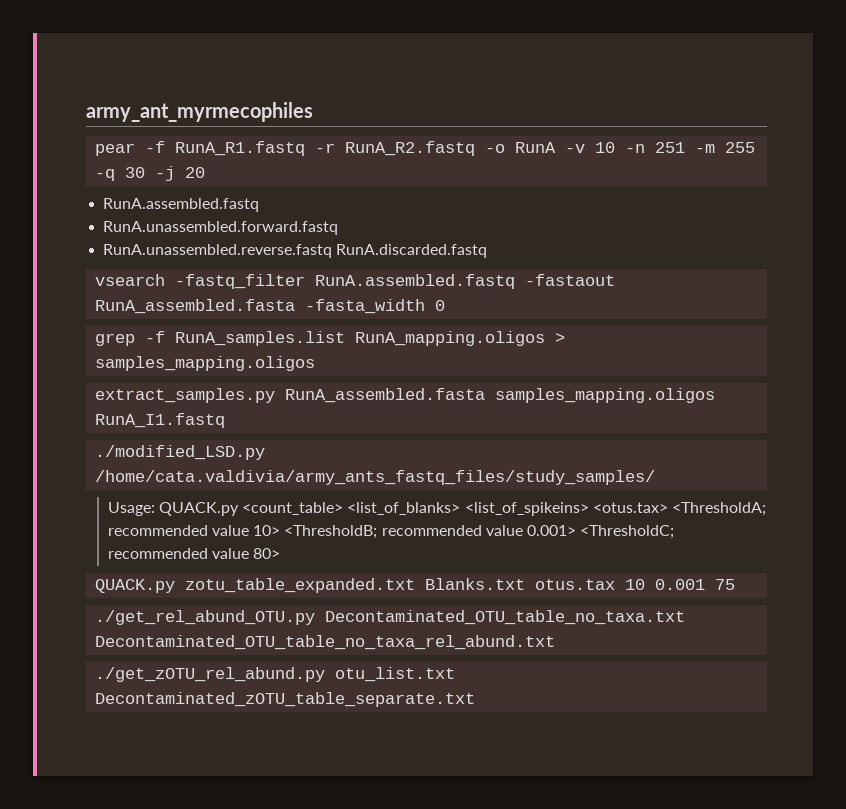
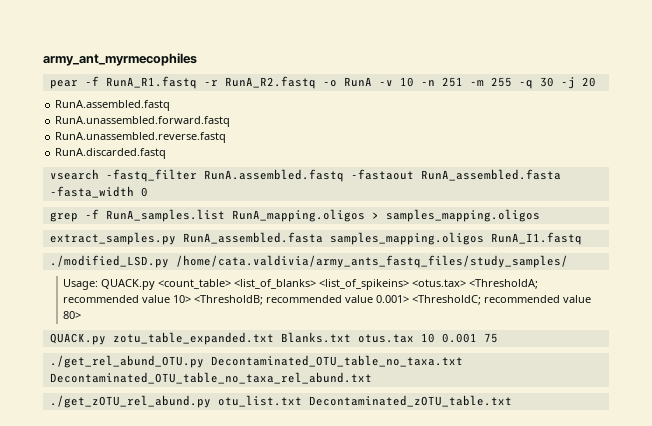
- RunA.unassembled.reverse.fastq RunA.discarded.fastq
+ RunA.unassembled.reverse.fastq
+ RunA.discarded.fastq
- ./get_zOTU_rel_abund.py otu_list.txt Decontaminated_zOTU_table_separate.txt
+ ./get_zOTU_rel_abund.py otu_list.txt Decontaminated_zOTU_table.txt

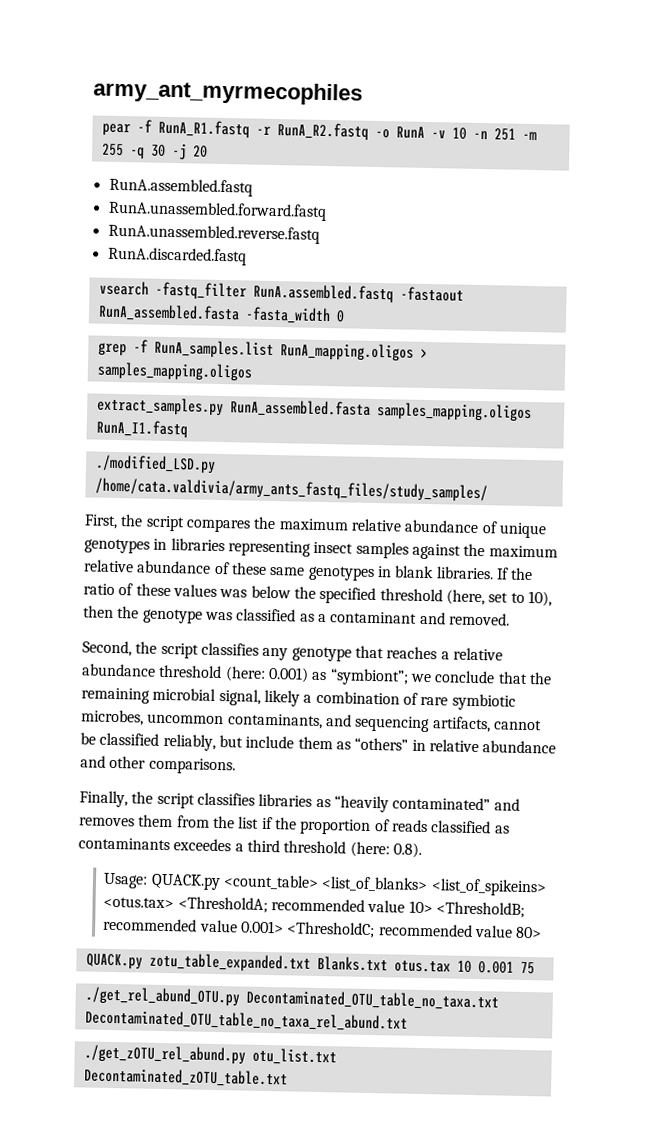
+ First, the script compares the maximum relative abundance of unique genotypes in libraries representing insect samples against the maximum relative abundance of these same genotypes in blank libraries. If the ratio of these values was below the specified threshold (here, set to 10), then the genotype was classified as a contaminant and removed.
+ Second, the script classifies any genotype that reaches a relative abundance threshold (here: 0.001) as “symbiont”; we conclude that the remaining microbial signal, likely a combination of rare symbiotic microbes, uncommon contaminants, and sequencing artifacts, cannot be classified reliably, but include them as “others” in relative abundance and other comparisons.
+ Finally, the script classifies libraries as “heavily contaminated” and removes them from the list if the proportion of reads classified as contaminants exceedes a third threshold (here: 0.8).

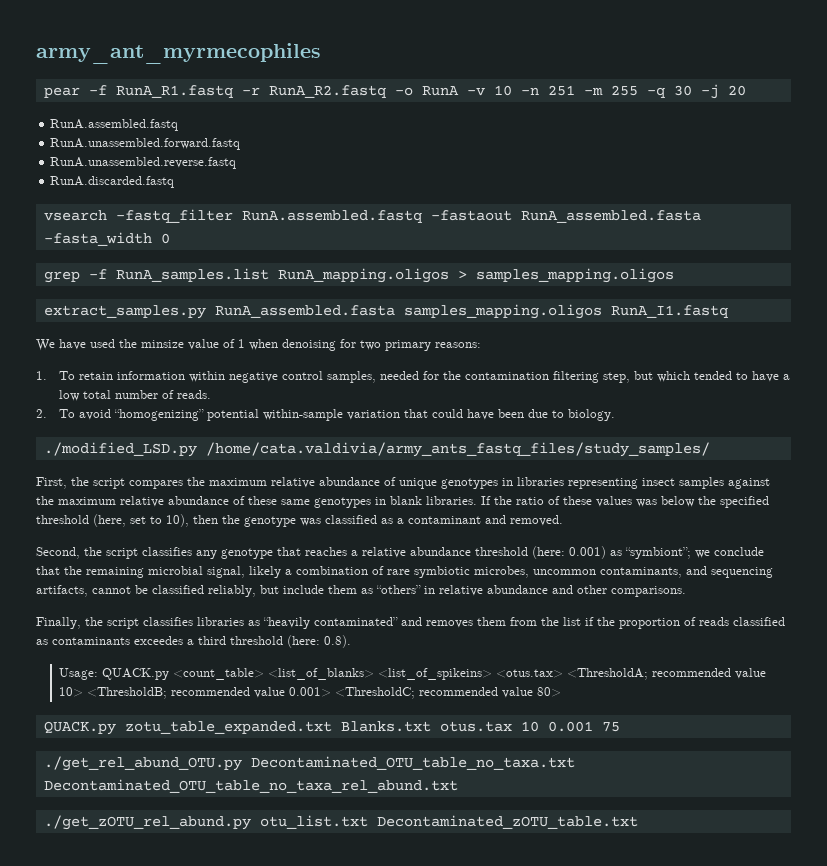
+ We have used the minsize value of 1 when denoising for two primary reasons:
+ 1. To retain information within negative control samples, needed for the contamination filtering step, but which tended to have a low total number of reads.
+ 2. To avoid “homogenizing” potential within-sample variation that could have been due to biology.

